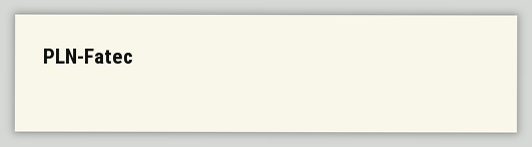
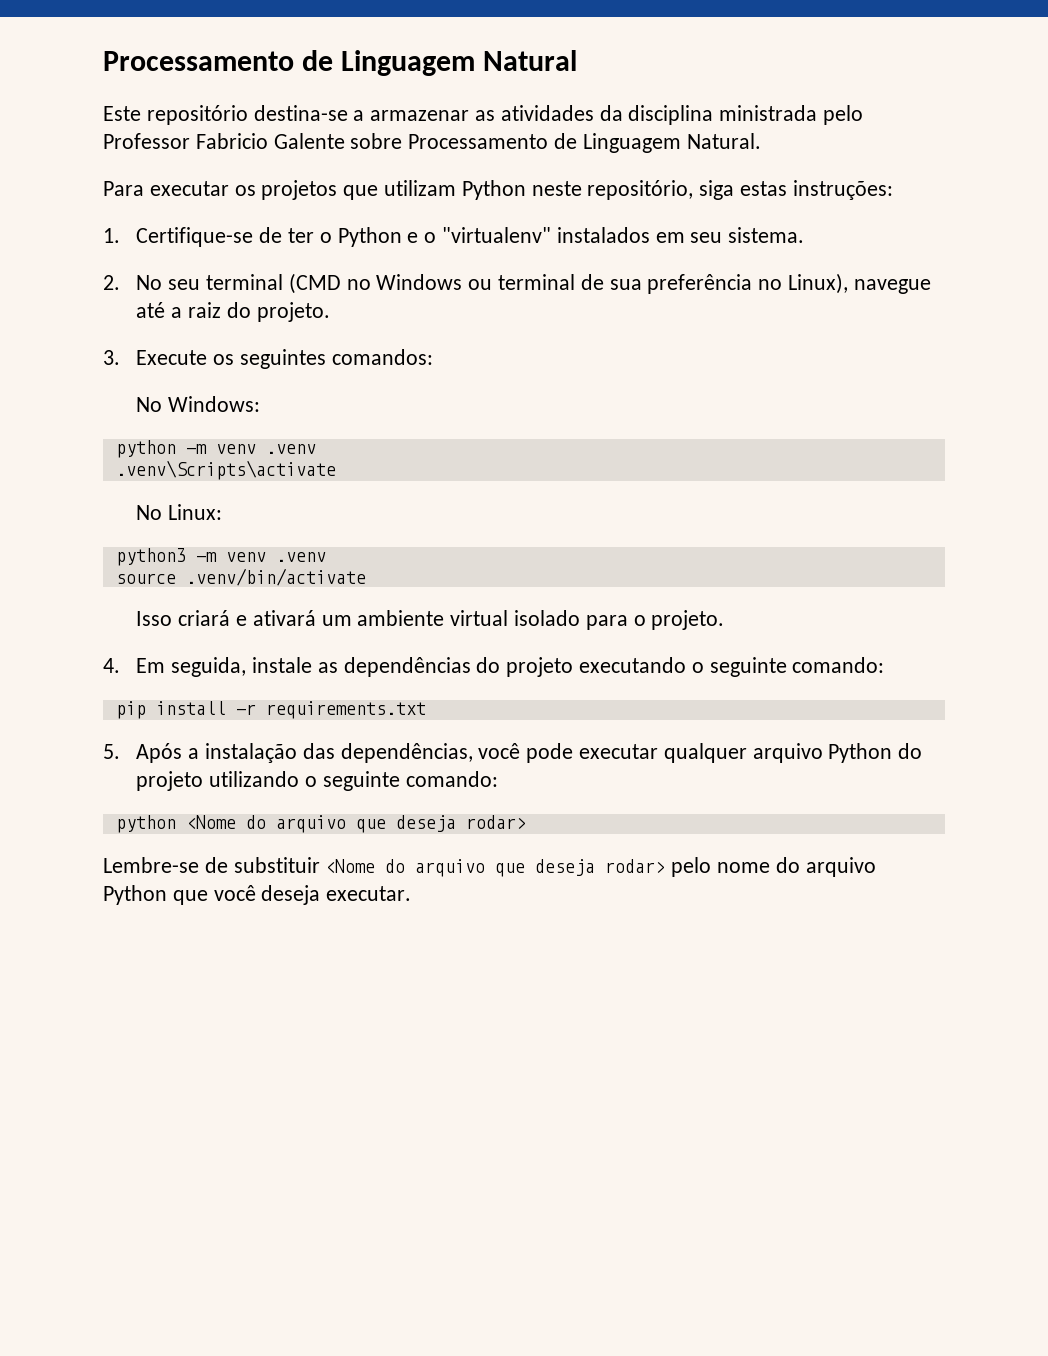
- PLN-Fatec
+ Processamento de Linguagem Natural
+ Este repositório destina-se a armazenar as atividades da disciplina ministrada pelo Professor Fabricio Galente sobre Processamento de Linguagem Natural.
+ Para executar os projetos que utilizam Python neste repositório, siga estas instruções:
+ 1. Certifique-se de ter o Python e o "virtualenv" instalados em seu sistema.
+ 2. No seu terminal (CMD no Windows ou terminal de sua preferência no Linux), navegue até a raiz do projeto.
+ 3. Execute os seguintes comandos:
+ No Windows:
+ python -m venv .venv
+ .venv\Scripts\activate
+ No Linux:
+ python3 -m venv .venv
+ source .venv/bin/activate
+ Isso criará e ativará um ambiente virtual isolado para o projeto.
+ 4. Em seguida, instale as dependências do projeto executando o seguinte comando:
+ pip install -r requirements.txt
+ 5. Após a instalação das dependências, você pode executar qualquer arquivo Python do projeto utilizando o seguinte comando:
+ python <Nome do arquivo que deseja rodar>
+ Lembre-se de substituir <Nome do arquivo que deseja rodar> pelo nome do arquivo Python que você deseja executar.

